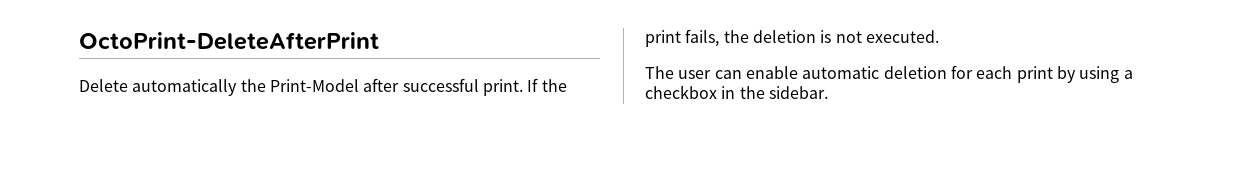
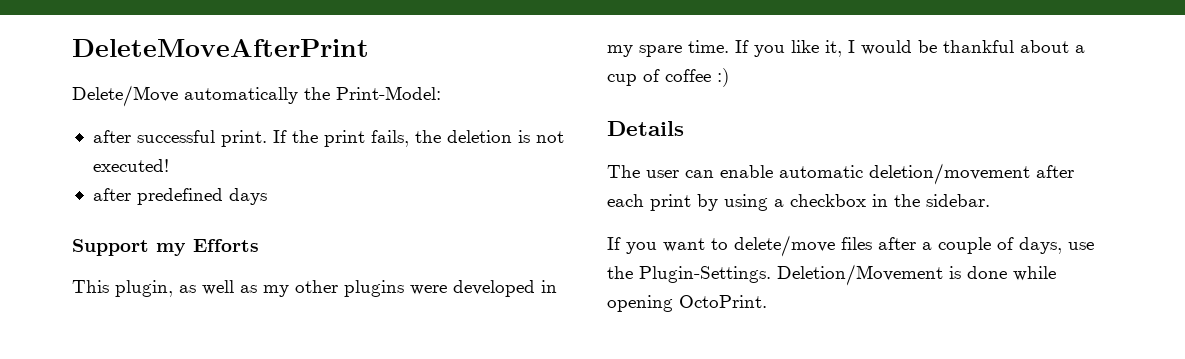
- OctoPrint-DeleteAfterPrint
- Delete automatically the Print-Model after successful print.
+ DeleteMoveAfterPrint
+ Delete/Move automatically the Print-Model:
+ after successful print.
- If the print fails, the deletion is not executed.
+ If the print fails, the deletion is not executed!
+ after predefined days
+ Support my Efforts
+ This plugin, as well as my other plugins were developed in my spare time. If you like it, I would be thankful about a cup of coffee :)
+ Details
- The user can enable automatic deletion for each print by using a checkbox in the sidebar.
+ The user can enable automatic deletion/movement after each print by using a checkbox in the sidebar.
+ If you want to delete/move files after a couple of days, use the Plugin-Settings. Deletion/Movement is done while opening OctoPrint.

